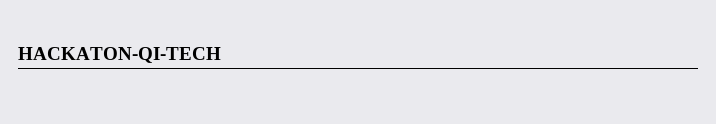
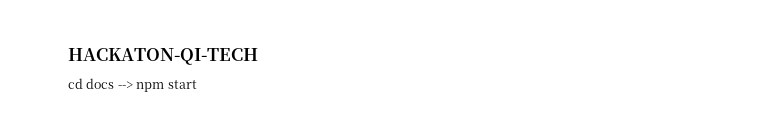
+ cd docs --> npm start

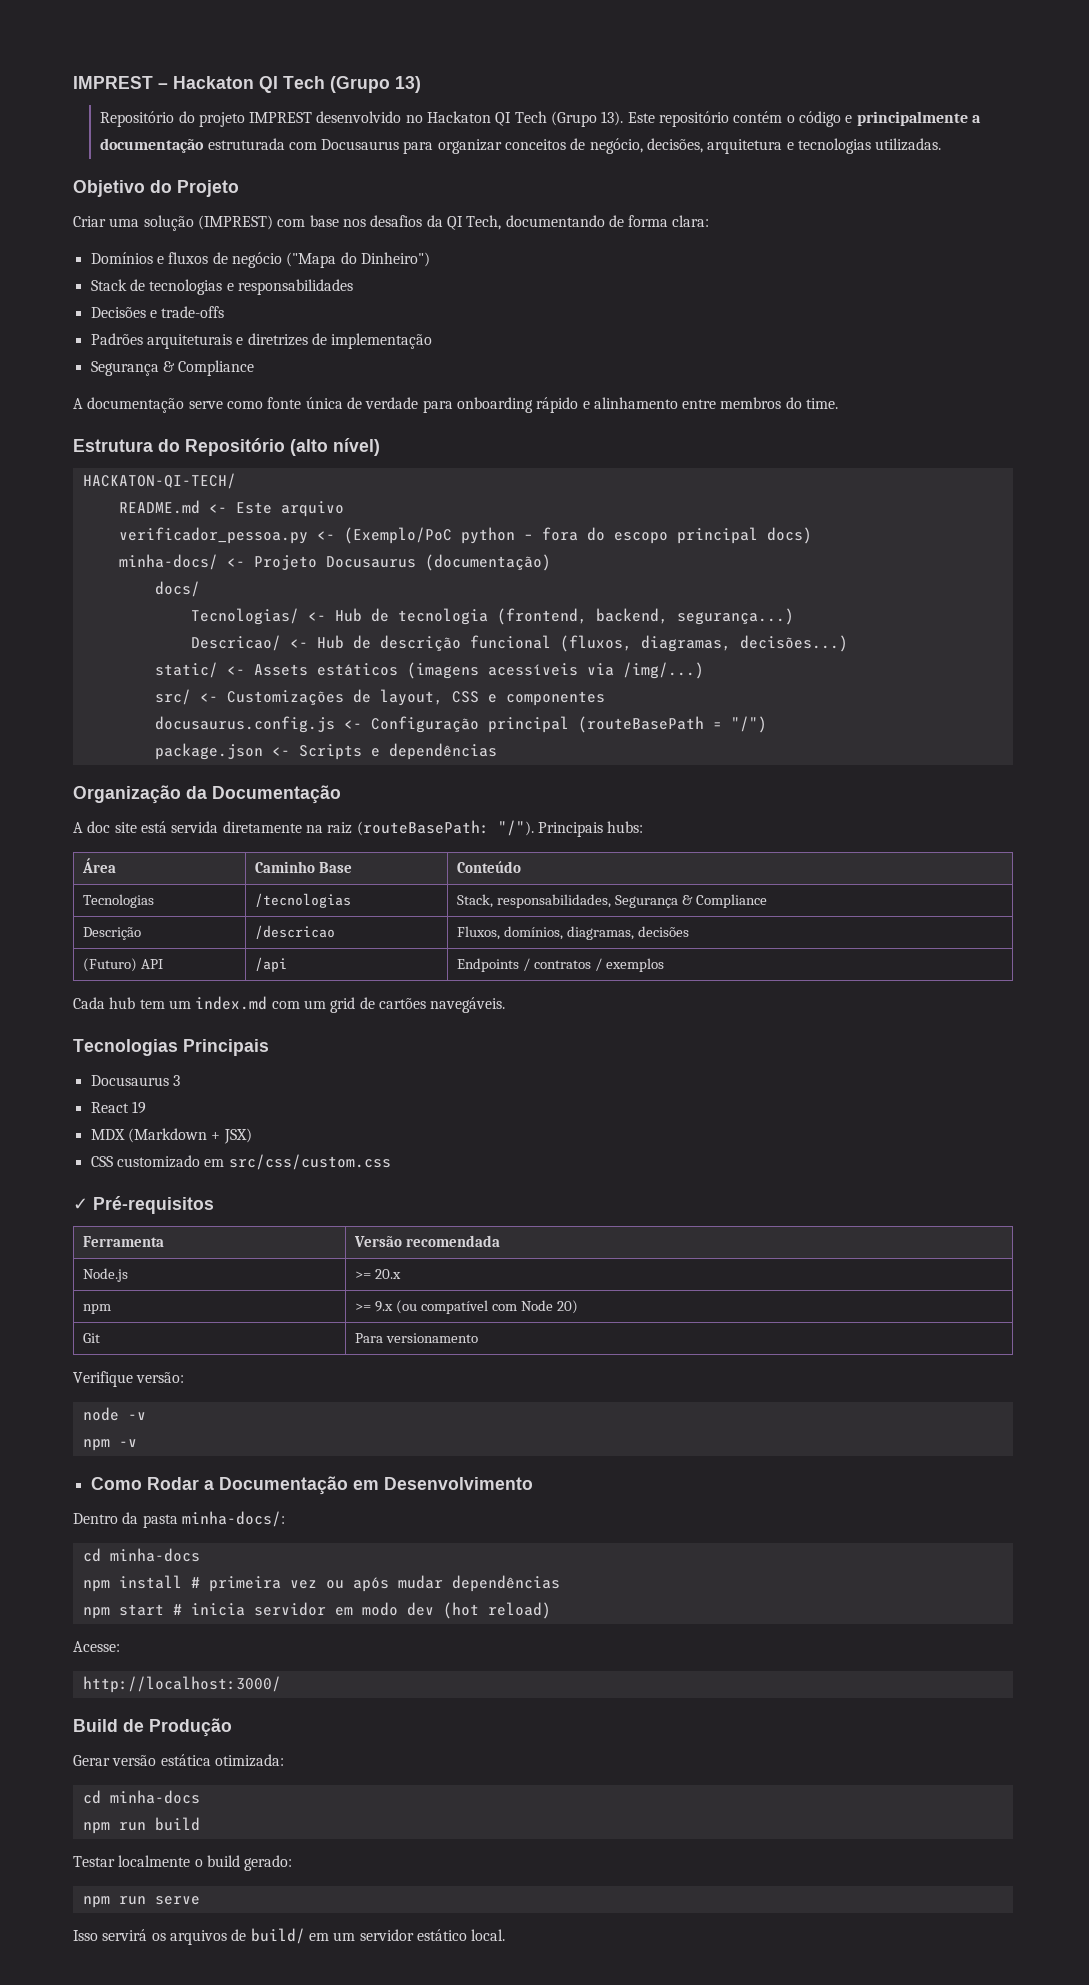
- HACKATON-QI-TECH
- cd docs --> npm start
+ IMPREST – Hackaton QI Tech (Grupo 13)
+ Repositório do projeto IMPREST desenvolvido no Hackaton QI Tech (Grupo 13). Este repositório contém o código e principalmente a documentação estruturada com Docusaurus para organizar conceitos de negócio, decisões, arquitetura e tecnologias utilizadas.
+ Objetivo do Projeto
+ Criar uma solução (IMPREST) com base nos desafios da QI Tech, documentando de forma clara:
+ Domínios e fluxos de negócio ("Mapa do Dinheiro")
+ Stack de tecnologias e responsabilidades
+ Decisões e trade-offs
+ Padrões arquiteturais e diretrizes de implementação
+ Segurança & Compliance
+ A documentação serve como fonte única de verdade para onboarding rápido e alinhamento entre membros do time.
+ Estrutura do Repositório (alto nível)
+ HACKATON-QI-TECH/
+ README.md <- Este arquivo
+ verificador_pessoa.py <- (Exemplo/PoC python – fora do escopo principal docs)
+ minha-docs/ <- Projeto Docusaurus (documentação)
+ docs/
+ Tecnologias/ <- Hub de tecnologia (frontend, backend, segurança...)
+ Descricao/ <- Hub de descrição funcional (fluxos, diagramas, decisões...)
+ static/ <- Assets estáticos (imagens acessíveis via /img/...)
+ src/ <- Customizações de layout, CSS e componentes
+ docusaurus.config.js <- Configuração principal (routeBasePath = "/")
+ package.json <- Scripts e dependências
+ Organização da Documentação
+ A doc site está servida diretamente na raiz (routeBasePath: "/"). Principais hubs:
+ Área | Caminho Base | Conteúdo
+ Tecnologias | /tecnologias | Stack, responsabilidades, Segurança & Compliance
+ Descrição | /descricao | Fluxos, domínios, diagramas, decisões
+ (Futuro) API | /api | Endpoints / contratos / exemplos
+ Cada hub tem um index.md com um grid de cartões navegáveis.
+ Tecnologias Principais
+ Docusaurus 3
+ React 19
+ MDX (Markdown + JSX)
+ CSS customizado em src/css/custom.css
+ ✓ Pré-requisitos
+ Ferramenta | Versão recomendada
+ Node.js | >= 20.x
+ npm | >= 9.x (ou compatível com Node 20)
+ Git | Para versionamento
+ Verifique versão:
+ node -v
+ npm -v
+ Como Rodar a Documentação em Desenvolvimento
+ Dentro da pasta minha-docs/:
+ cd minha-docs
+ npm install # primeira vez ou após mudar dependências
+ npm start # inicia servidor em modo dev (hot reload)
+ Acesse:
+ http://localhost:3000/
+ Build de Produção
+ Gerar versão estática otimizada:
+ cd minha-docs
+ npm run build
+ Testar localmente o build gerado:
+ npm run serve
+ Isso servirá os arquivos de build/ em um servidor estático local.

